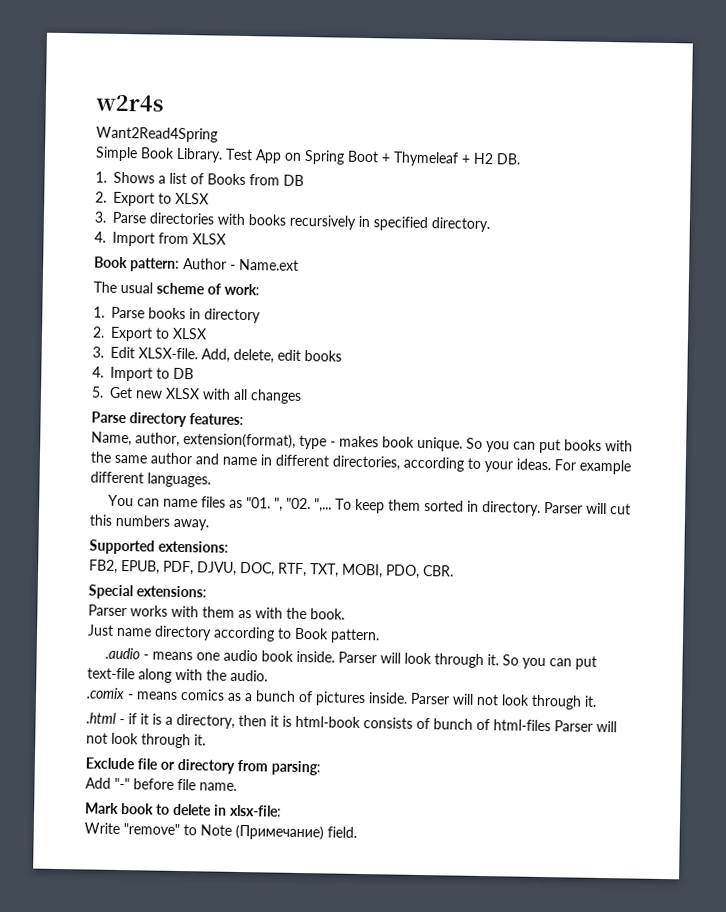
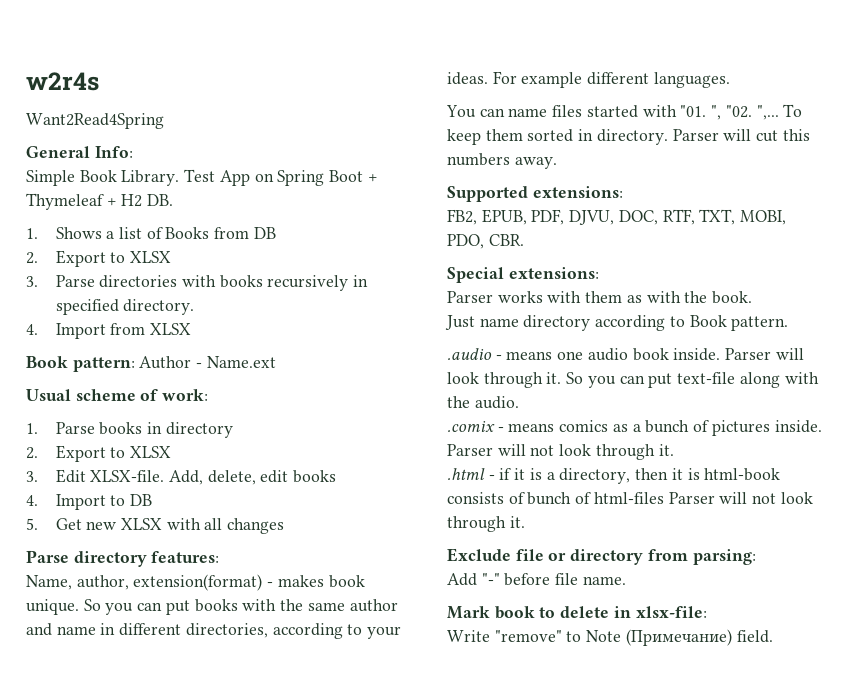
+ General Info:
- The usual scheme of work:
+ Usual scheme of work:
- Name, author, extension(format), type - makes book unique.
+ Name, author, extension(format) - makes book unique.
- You can name files as "01. ", "02. ",...
+ You can name files started with "01. ", "02. ",...

